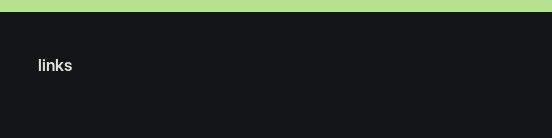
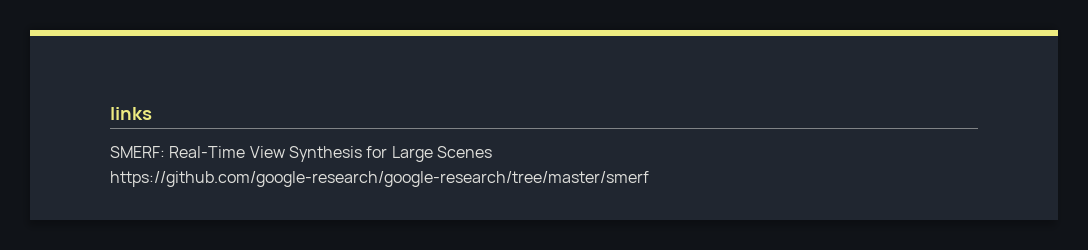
+ SMERF: Real-Time View Synthesis for Large Scenes https://github.com/google-research/google-research/tree/master/smerf

